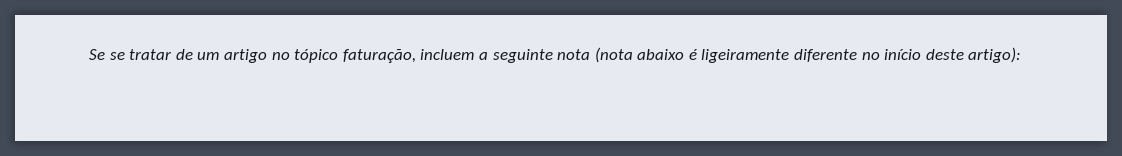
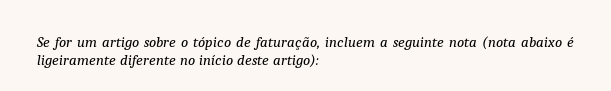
- Se se tratar de um artigo no tópico faturação, incluem a seguinte nota (nota abaixo é ligeiramente diferente no início deste artigo):
+ Se for um artigo sobre o tópico de faturação, incluem a seguinte nota (nota abaixo é ligeiramente diferente no início deste artigo):

